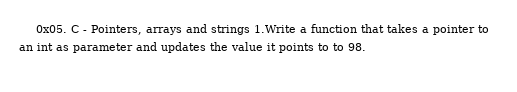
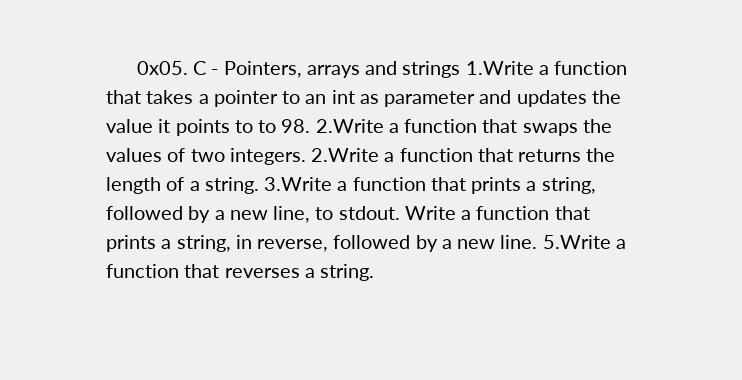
- C - Pointers, arrays and strings 1.Write a function that takes a pointer to an int as parameter and updates the value it points to to 98.
+ C - Pointers, arrays and strings 1.Write a function that takes a pointer to an int as parameter and updates the value it points to to 98. 2.Write a function that swaps the values of two integers. 2.Write a function that returns the length of a string. 3.Write a function that prints a string, followed by a new line, to stdout. Write a function that prints a string, in reverse, followed by a new line. 5.Write a function that reverses a string.

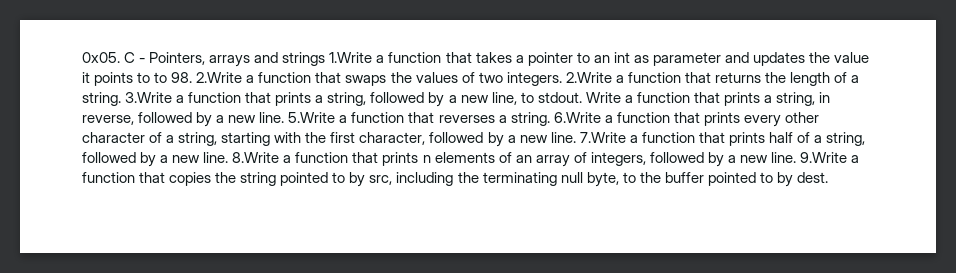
+ 6.Write a function that prints every other character of a string, starting with the first character, followed by a new line. 7.Write a function that prints half of a string, followed by a new line. 8.Write a function that prints n elements of an array of integers, followed by a new line. 9.Write a function that copies the string pointed to by src, including the terminating null byte, to the buffer pointed to by dest.

